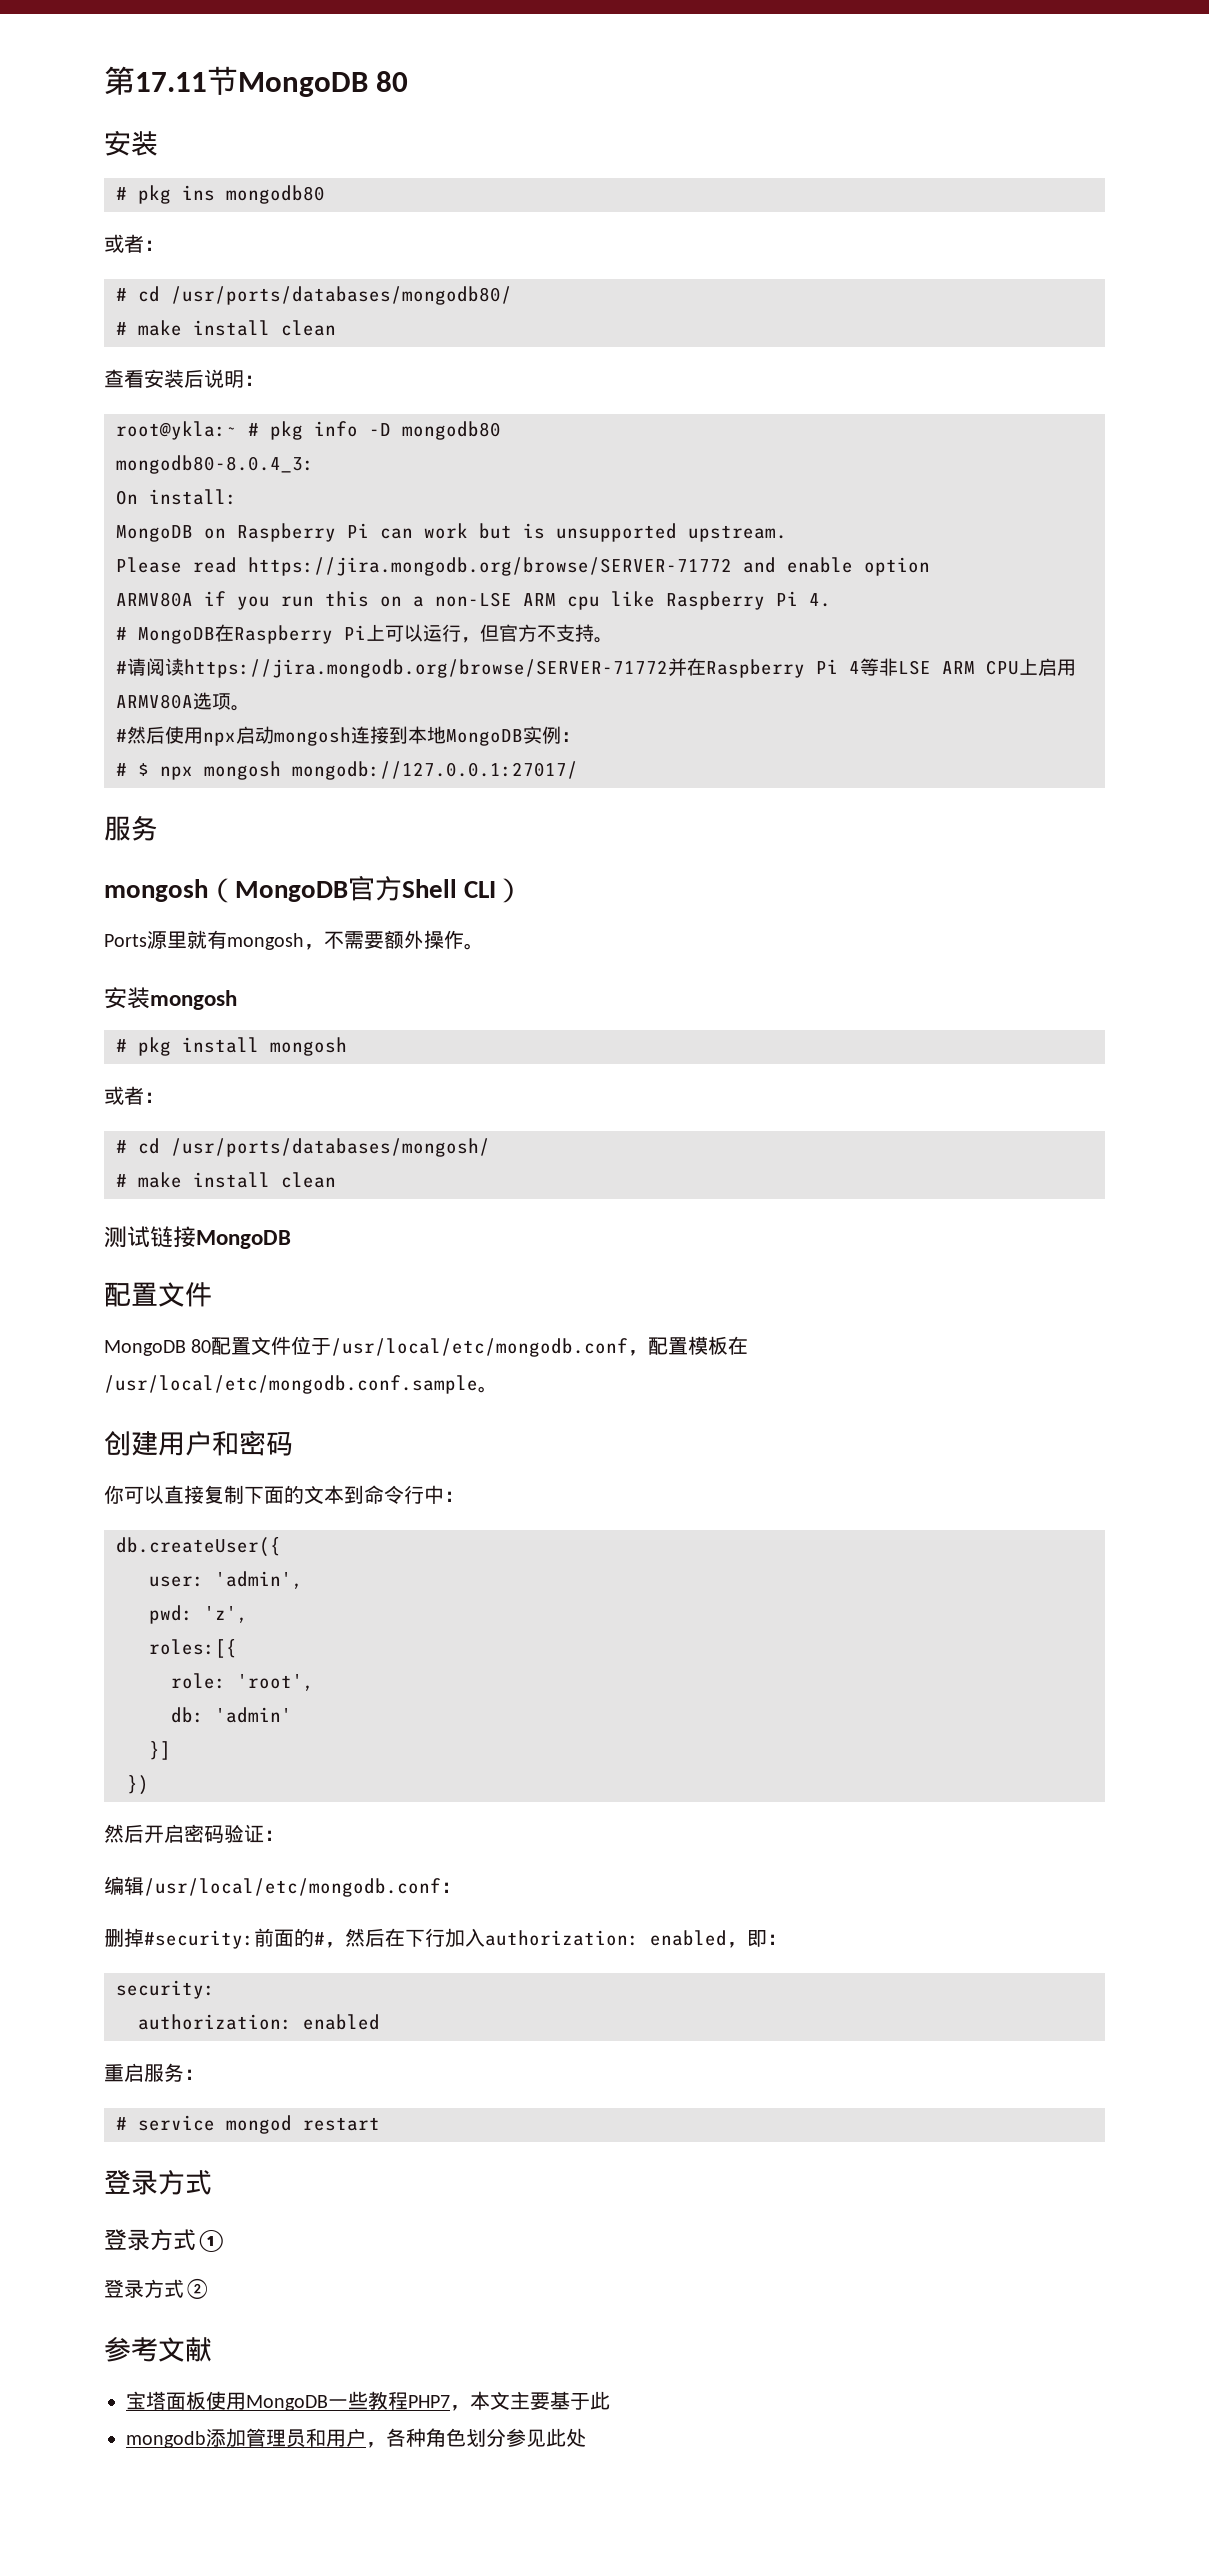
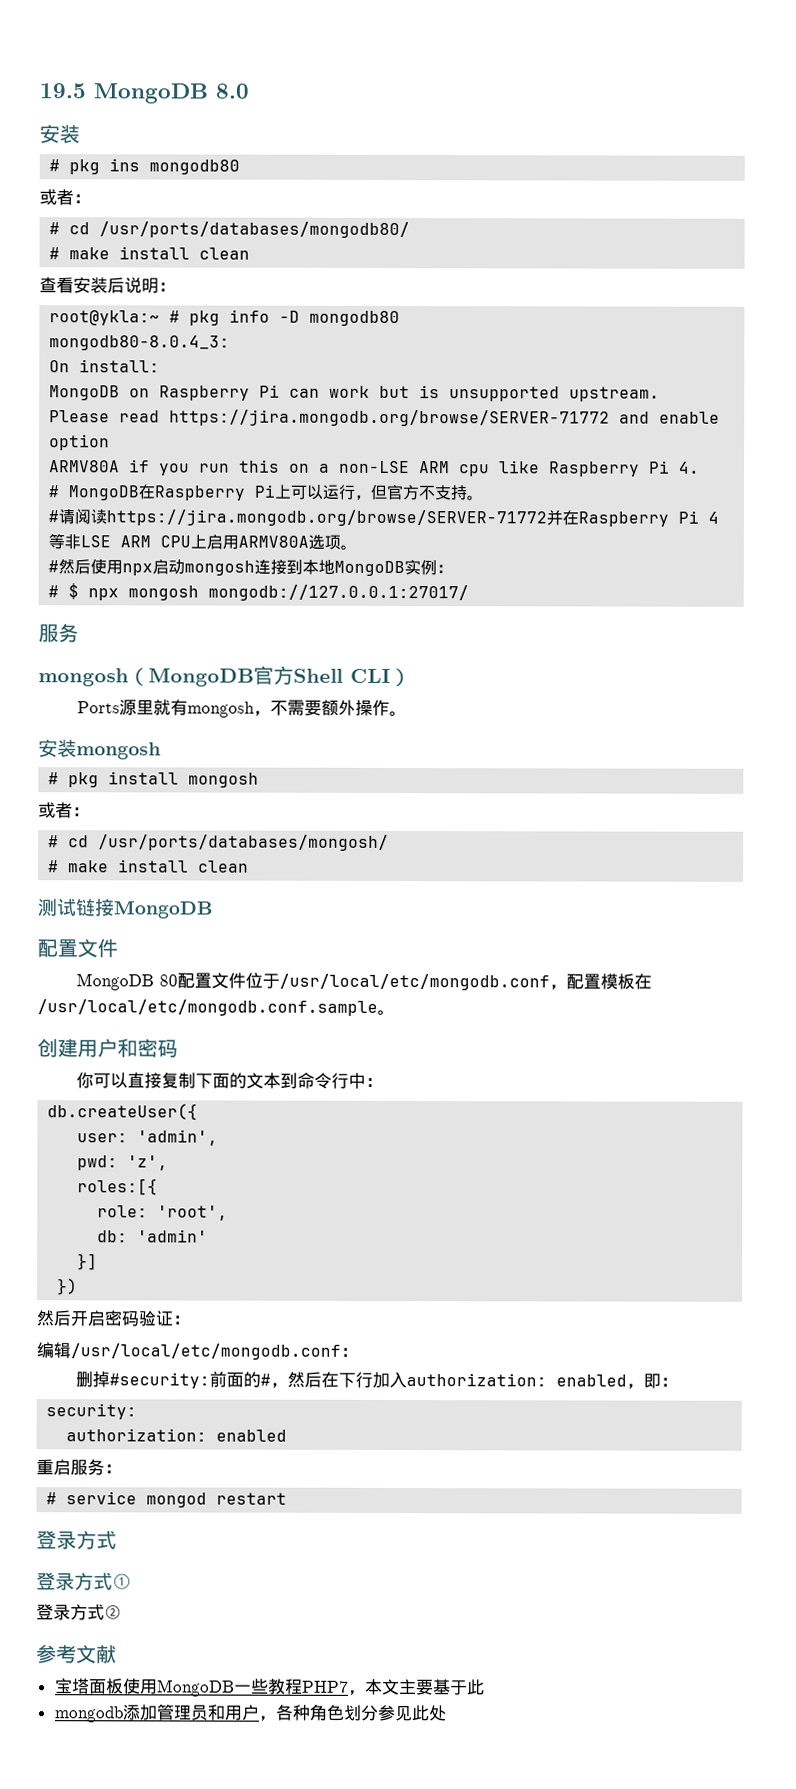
- 第17.11节MongoDB 80
+ 19.5 MongoDB 8.0

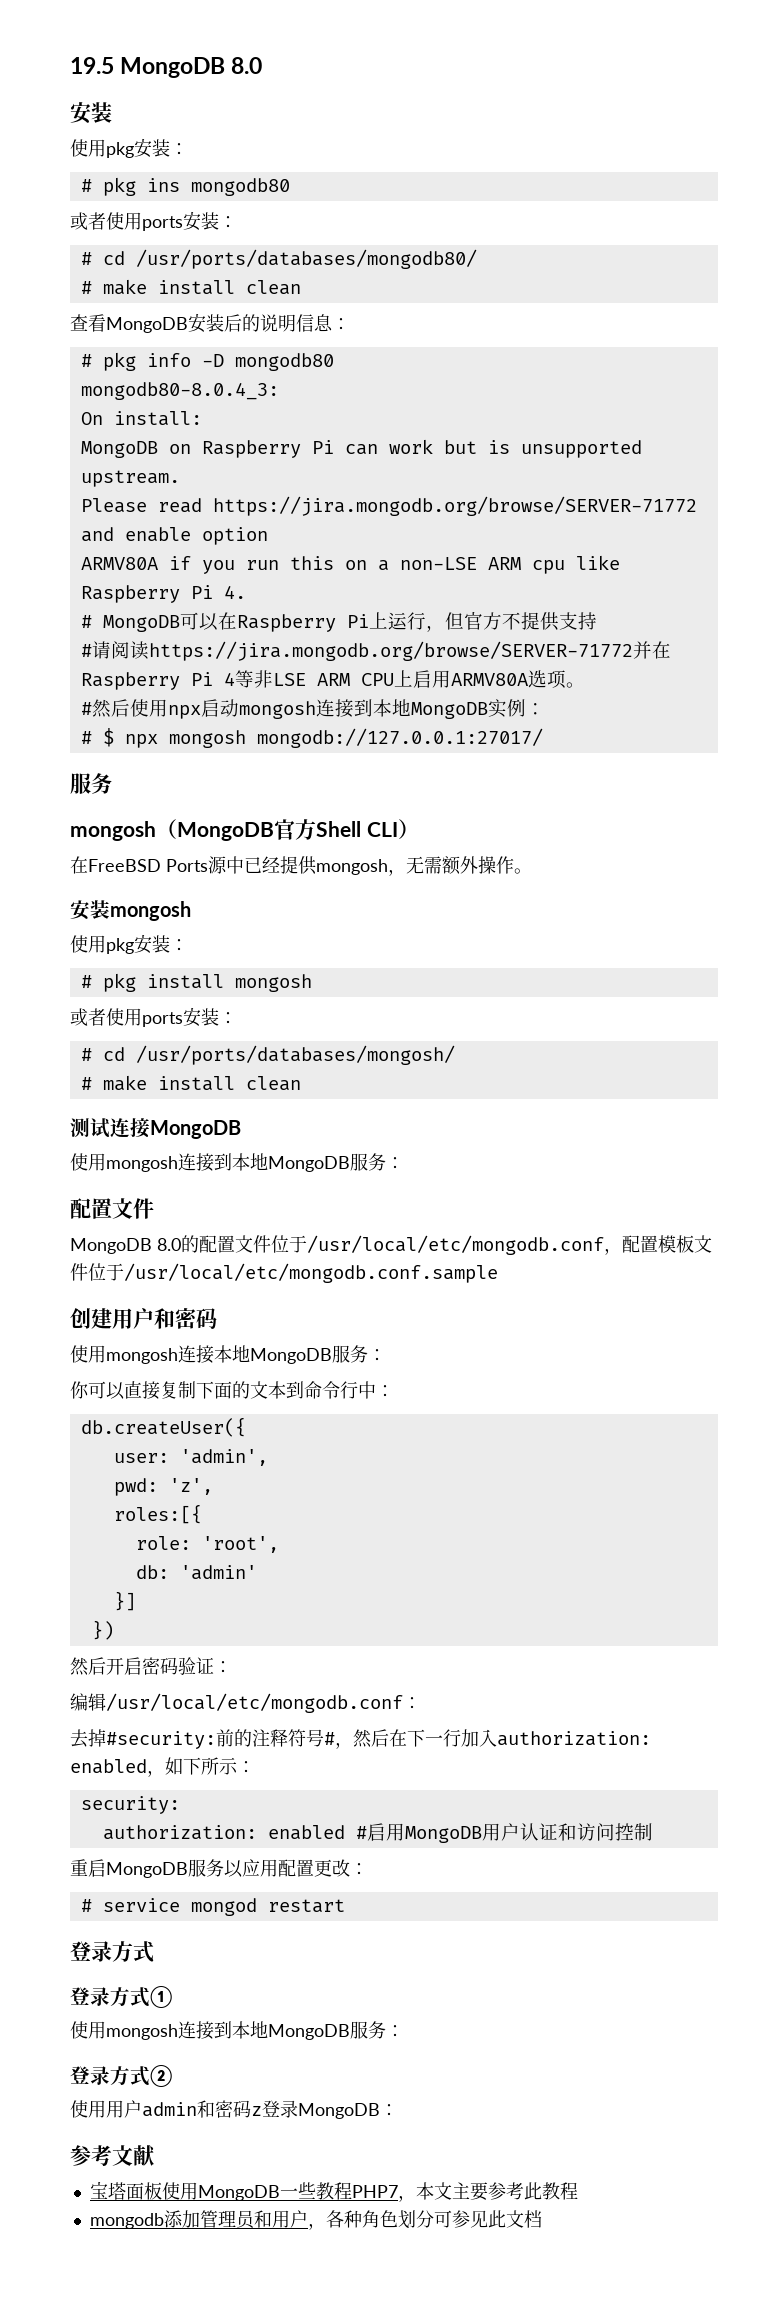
  19.5 MongoDB 8.0
  安装
+ 使用pkg安装：
  # pkg ins mongodb80
- 或者：
+ 或者使用ports安装：
- 查看安装后说明：
- root@ykla:~ # pkg info -D mongodb80
+ 查看MongoDB安装后的说明信息：
+ # pkg info -D mongodb80
- # MongoDB在Raspberry Pi上可以运行，但官方不支持。
+ # MongoDB可以在Raspberry Pi上运行，但官方不提供支持
- Ports源里就有mongosh，不需要额外操作。
+ 在FreeBSD Ports源中已经提供mongosh，无需额外操作。
  安装mongosh
+ 使用pkg安装：
  # pkg install mongosh
- 或者：
+ 或者使用ports安装：
- 测试链接MongoDB
+ 测试连接MongoDB
+ 使用mongosh连接到本地MongoDB服务：
- MongoDB 80配置文件位于/usr/local/etc/mongodb.conf，配置模板在/usr/local/etc/mongodb.conf.sample。
+ MongoDB 8.0的配置文件位于/usr/local/etc/mongodb.conf，配置模板文件位于/usr/local/etc/mongodb.conf.sample
+ 使用mongosh连接本地MongoDB服务：
- 删掉#security:前面的#，然后在下行加入authorization: enabled，即：
+ 去掉#security:前的注释符号#，然后在下一行加入authorization: enabled，如下所示：
  security:
- authorization: enabled
- 重启服务：
+ authorization: enabled #启用MongoDB用户认证和访问控制
+ 重启MongoDB服务以应用配置更改：
  登录方式①
+ 使用mongosh连接到本地MongoDB服务：
  登录方式②
+ 使用用户admin和密码z登录MongoDB：
- 宝塔面板使用MongoDB一些教程PHP7，本文主要基于此
+ 宝塔面板使用MongoDB一些教程PHP7，本文主要参考此教程
- mongodb添加管理员和用户，各种角色划分参见此处
+ mongodb添加管理员和用户，各种角色划分可参见此文档

